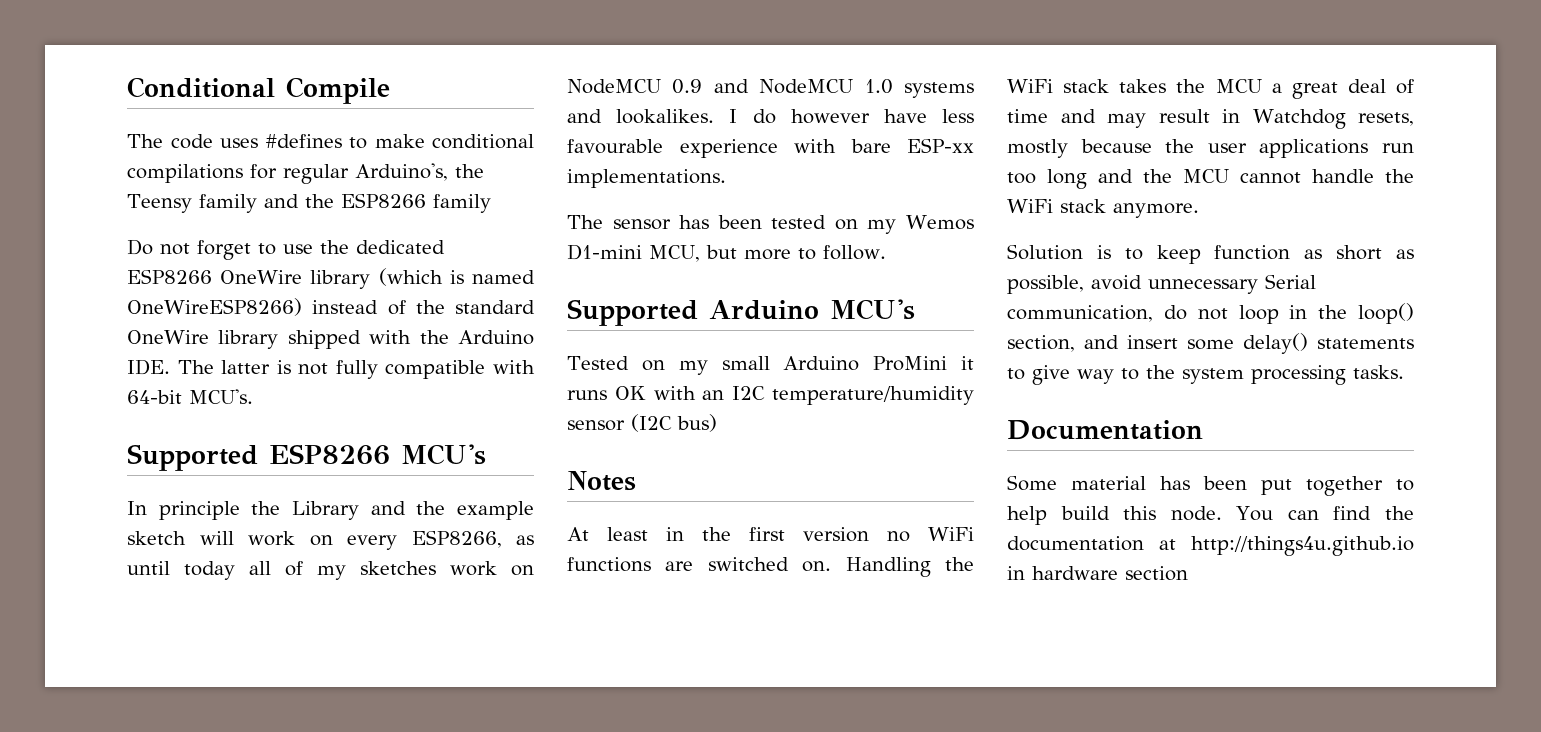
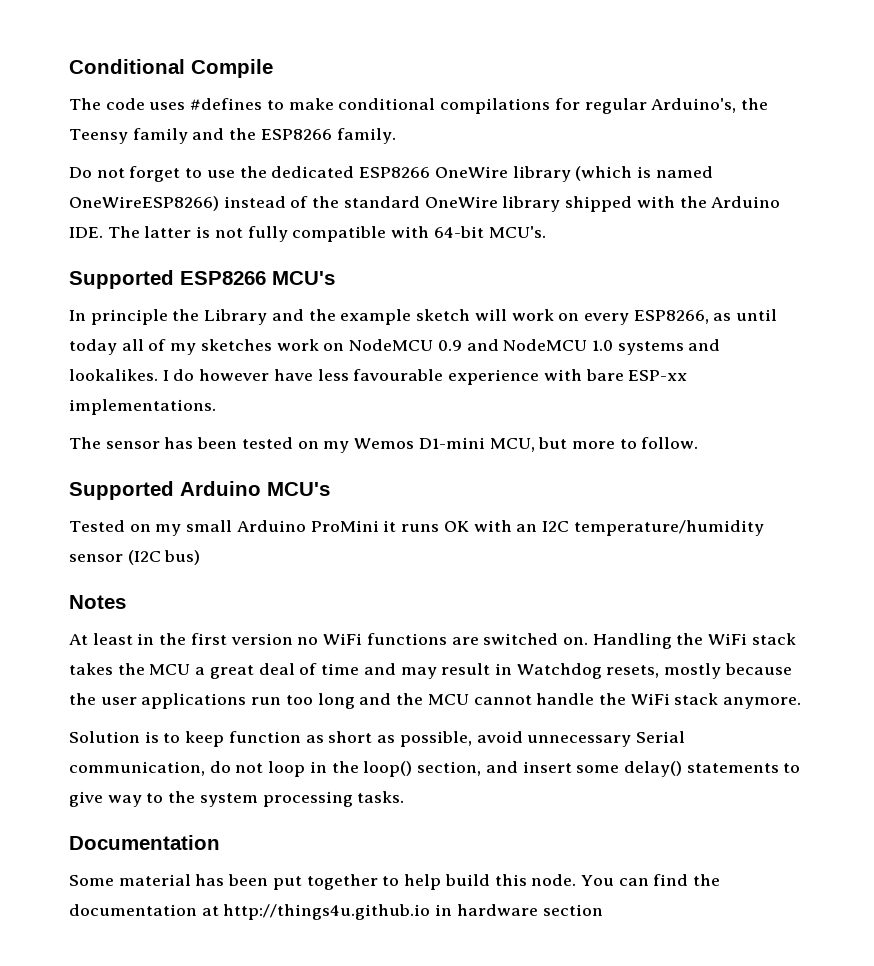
- The code uses #defines to make conditional compilations for regular Arduino's, the Teensy family and the ESP8266 family
+ The code uses #defines to make conditional compilations for regular Arduino's, the Teensy family and the ESP8266 family.

